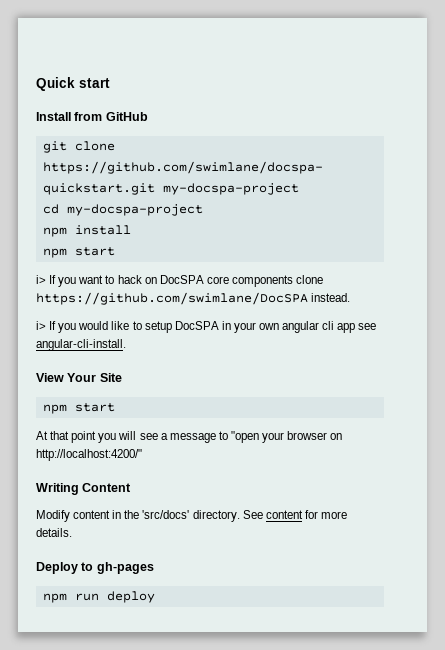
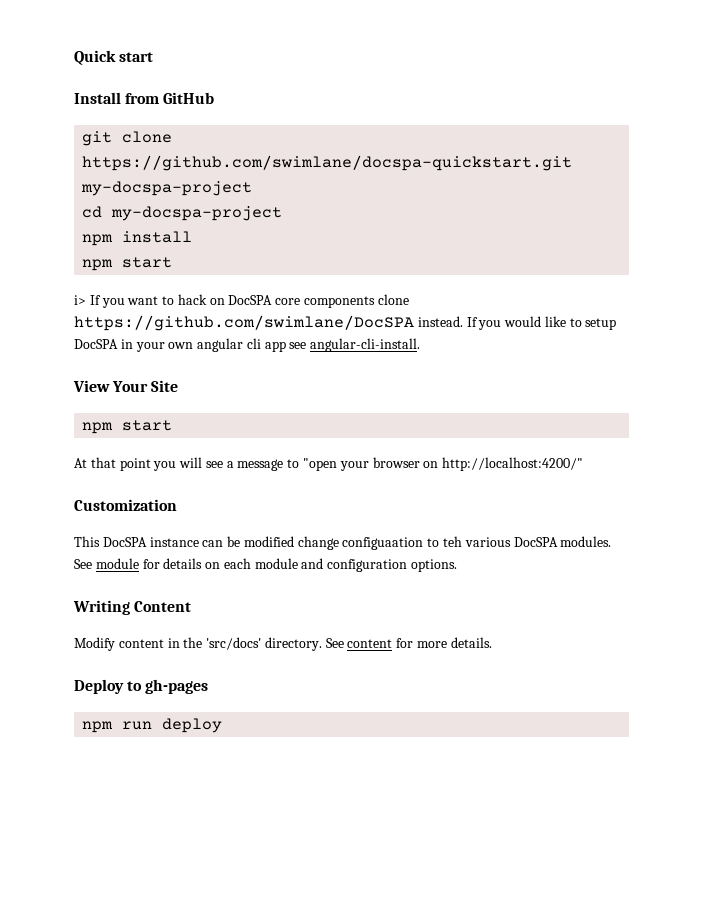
- i> If you want to hack on DocSPA core components clone https://github.com/swimlane/DocSPA instead.
- i> If you would like to setup DocSPA in your own angular cli app see angular-cli-install.
+ i> If you want to hack on DocSPA core components clone https://github.com/swimlane/DocSPA instead. If you would like to setup DocSPA in your own angular cli app see angular-cli-install.
+ Customization
+ This DocSPA instance can be modified change configuaation to teh various DocSPA modules. See module for details on each module and configuration options.

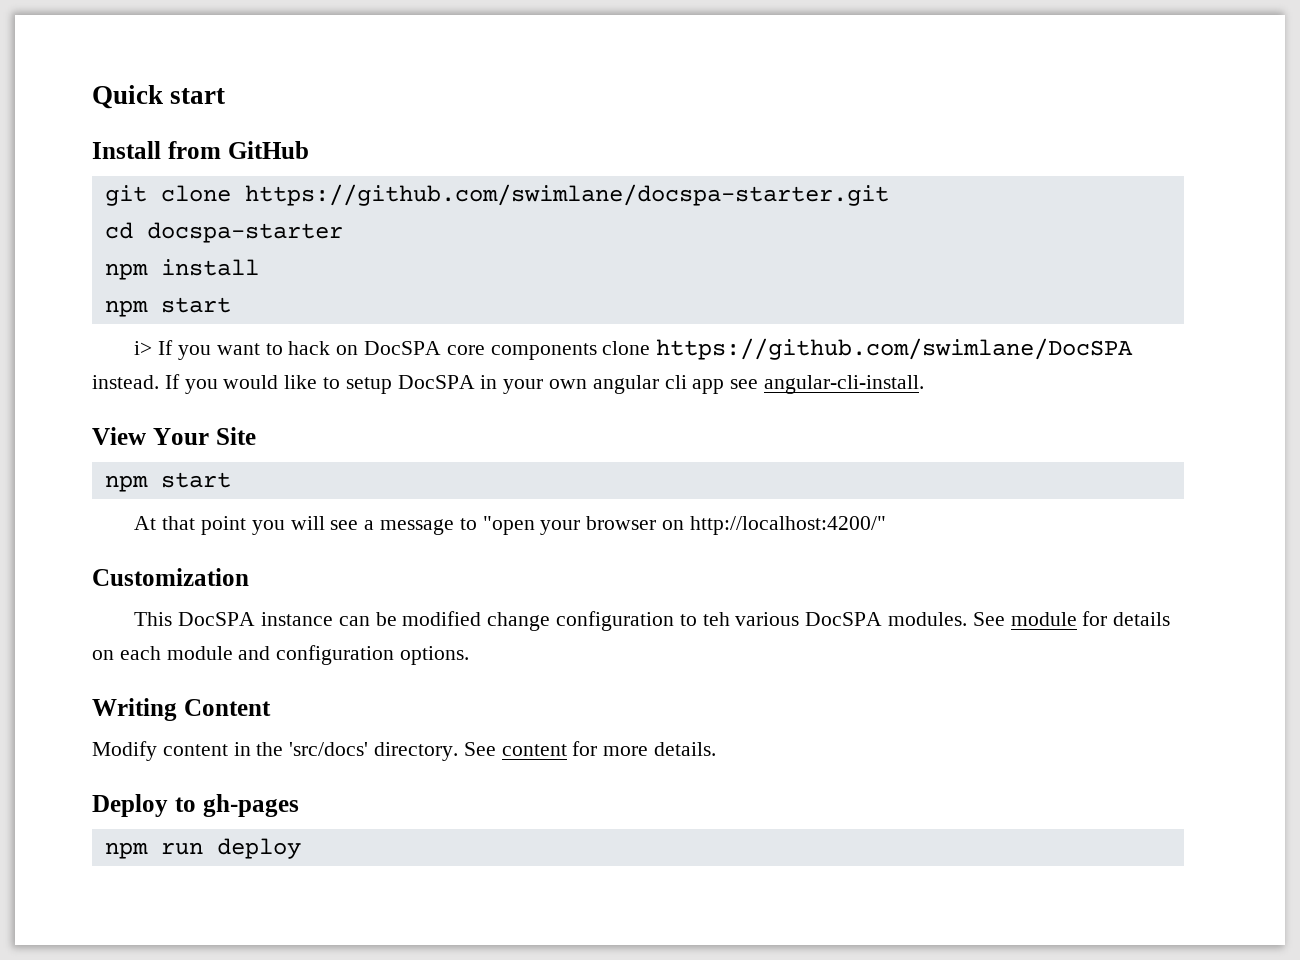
- git clone https://github.com/swimlane/docspa-quickstart.git my-docspa-project
+ git clone https://github.com/swimlane/docspa-starter.git
- cd my-docspa-project
+ cd docspa-starter
- This DocSPA instance can be modified change configuaation to teh various DocSPA modules.
+ This DocSPA instance can be modified change configuration to teh various DocSPA modules.

